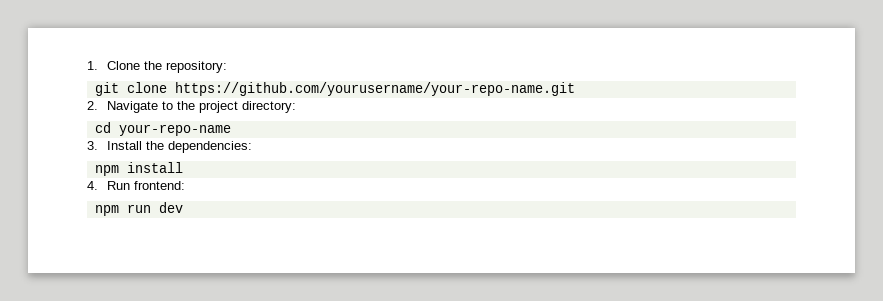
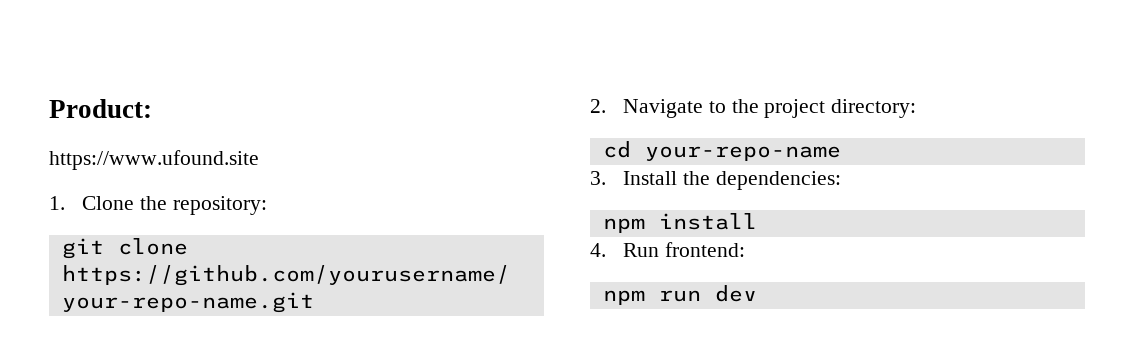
+ Product:
+ https://www.ufound.site

